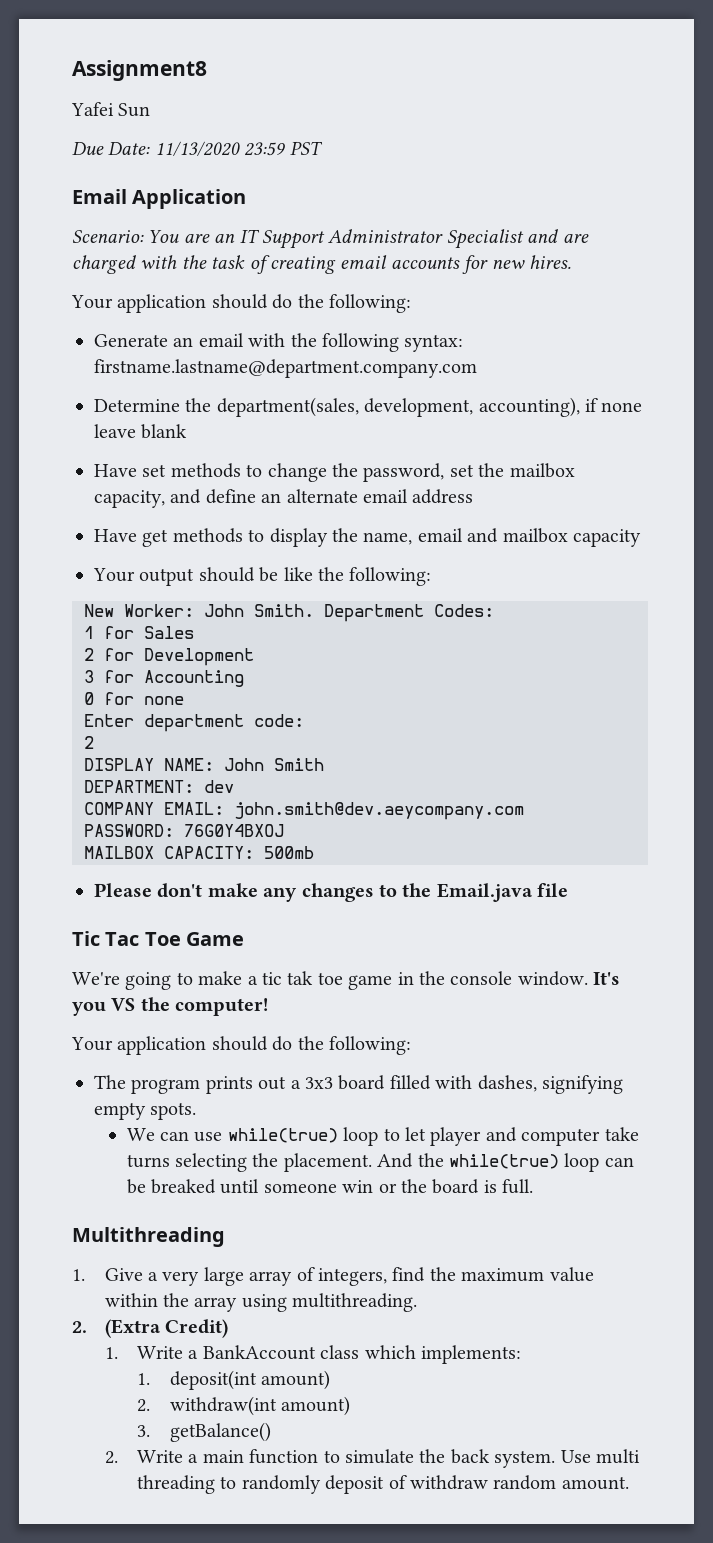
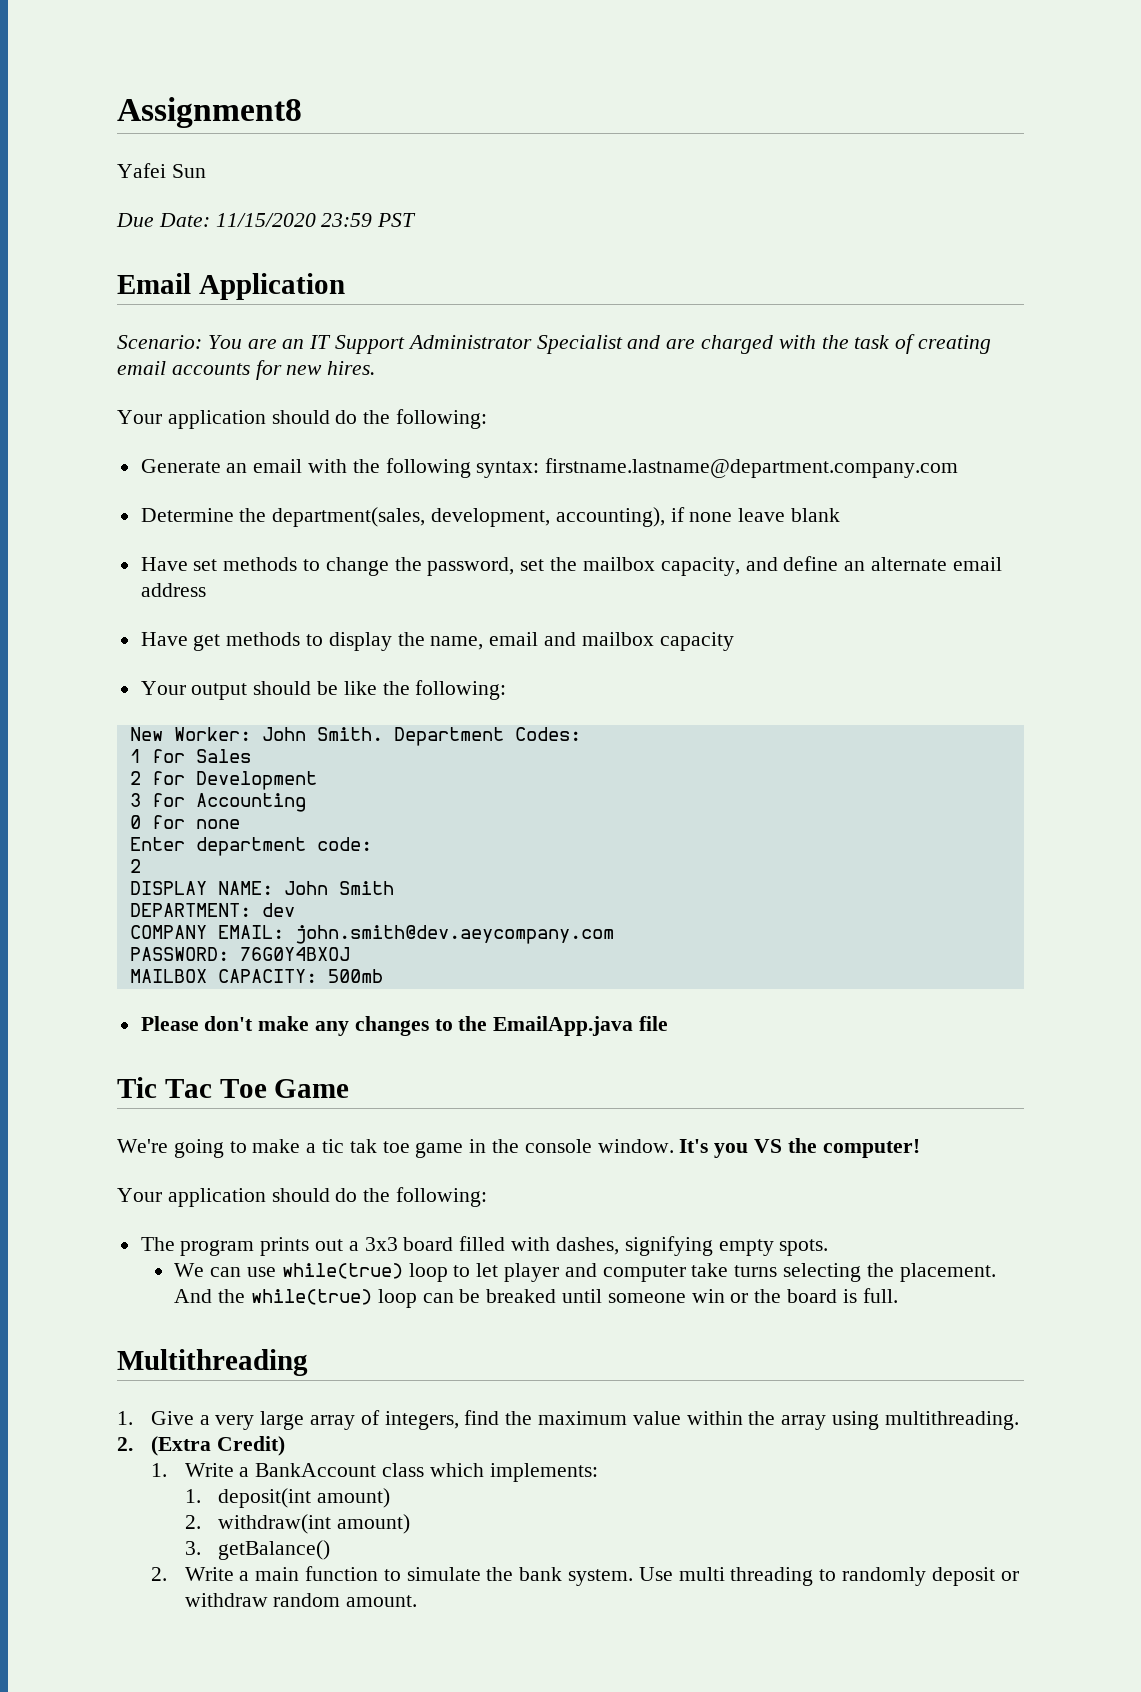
- Due Date: 11/13/2020 23:59 PST
+ Due Date: 11/15/2020 23:59 PST
- Please don't make any changes to the Email.java file
+ Please don't make any changes to the EmailApp.java file
- 2. Write a main function to simulate the back system.
+ 2. Write a main function to simulate the bank system.
- Use multi threading to randomly deposit of withdraw random amount.
+ Use multi threading to randomly deposit or withdraw random amount.

